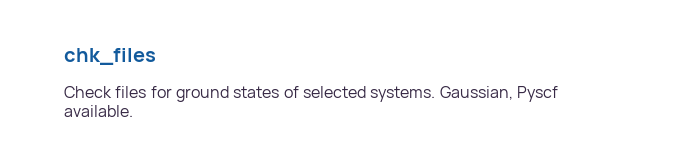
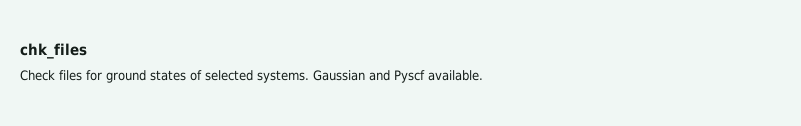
- Gaussian, Pyscf available.
+ Gaussian and Pyscf available.

